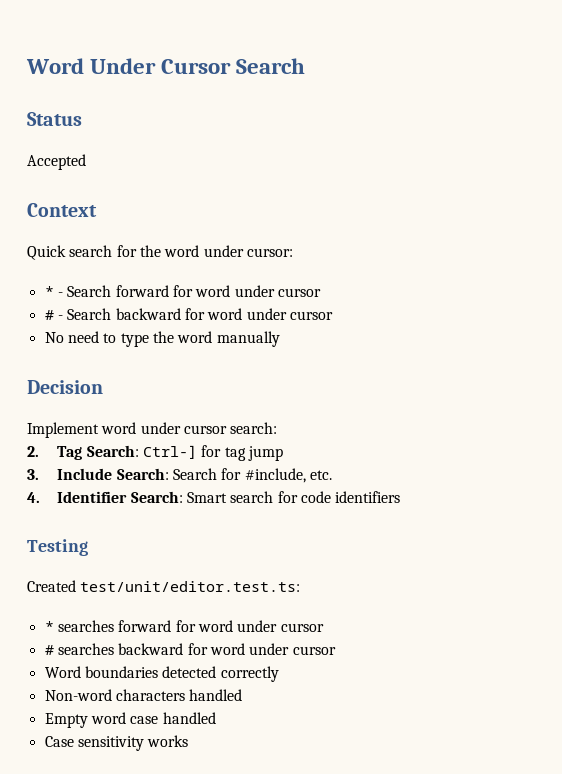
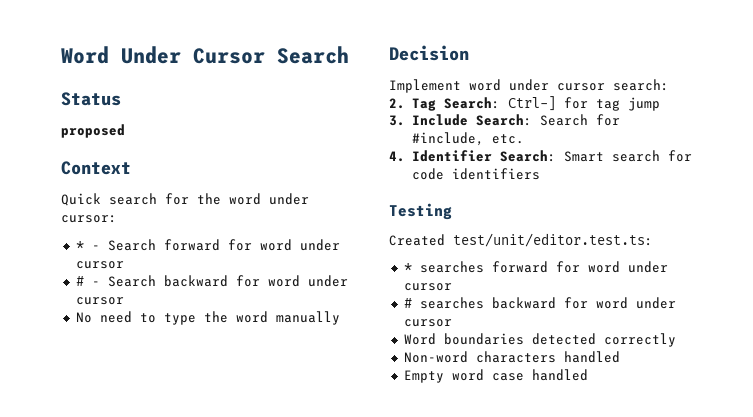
- Accepted
+ proposed
- Case sensitivity works

